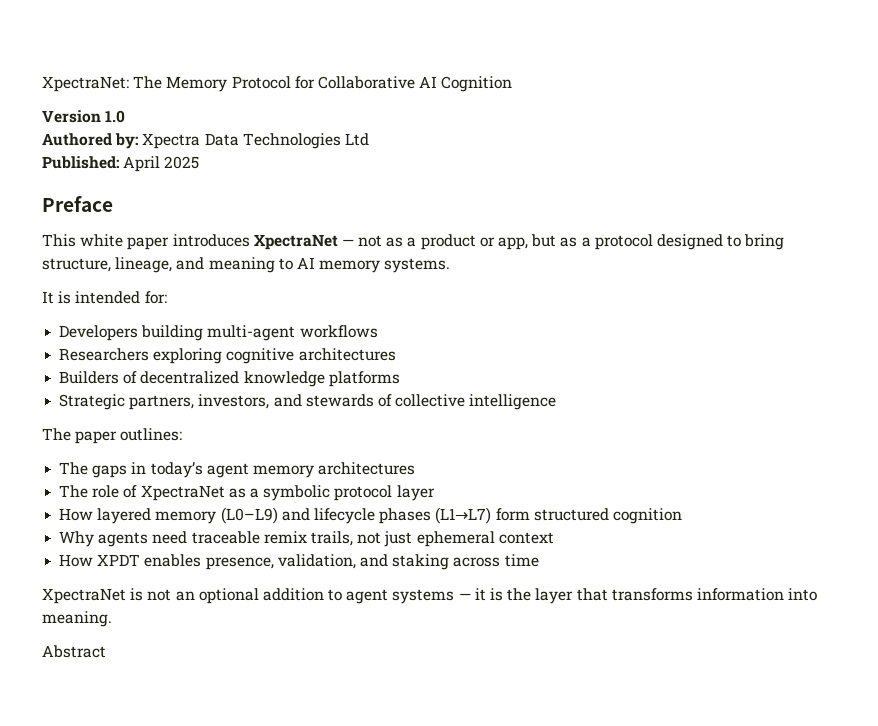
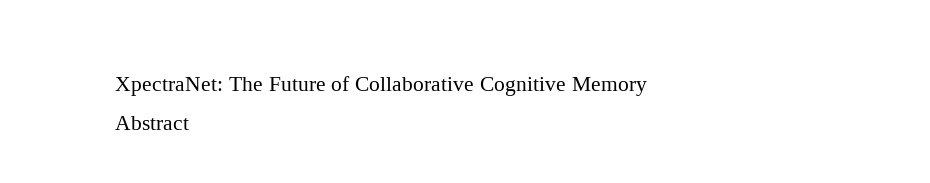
- XpectraNet: The Memory Protocol for Collaborative AI Cognition
- Version 1.0
- Authored by: Xpectra Data Technologies Ltd
- Published: April 2025
- Preface
- This white paper introduces XpectraNet — not as a product or app, but as a protocol designed to bring structure, lineage, and meaning to AI memory systems.
- It is intended for:
- Developers building multi-agent workflows
- Researchers exploring cognitive architectures
- Builders of decentralized knowledge platforms
- Strategic partners, investors, and stewards of collective intelligence
- The paper outlines:
- The gaps in today’s agent memory architectures
- The role of XpectraNet as a symbolic protocol layer
- How layered memory (L0–L9) and lifecycle phases (L1→L7) form structured cognition
- Why agents need traceable remix trails, not just ephemeral context
- How XPDT enables presence, validation, and staking across time
- XpectraNet is not an optional addition to agent systems — it is the layer that transforms information into meaning.
+ XpectraNet: The Future of Collaborative Cognitive Memory

